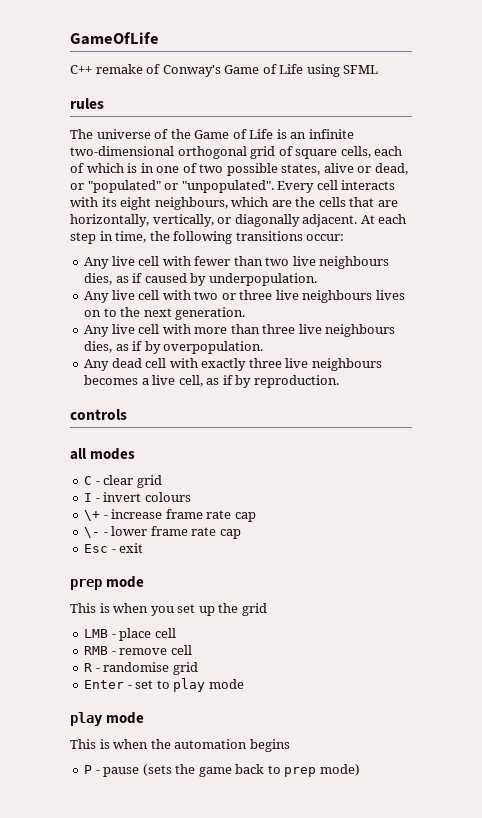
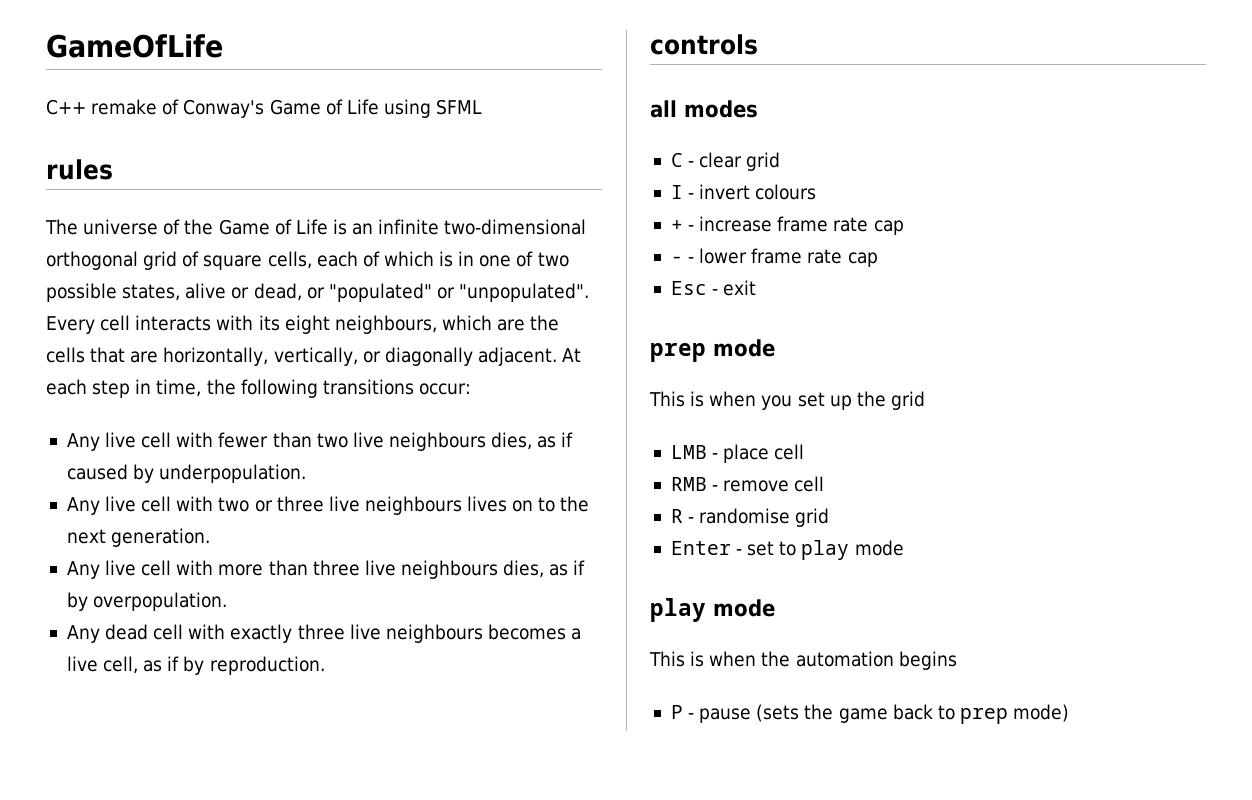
- \+ - increase frame rate cap
+ + - increase frame rate cap
- \- - lower frame rate cap
+ - - lower frame rate cap

